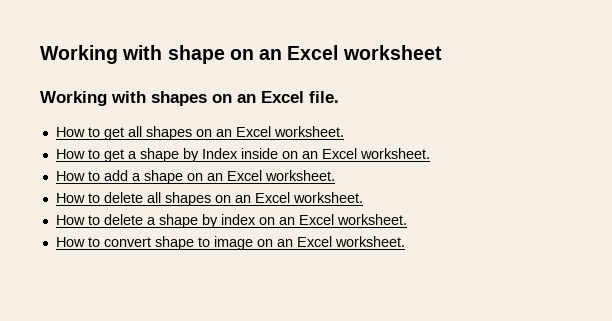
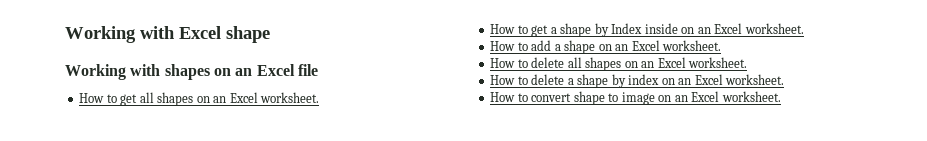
- Working with shape on an Excel worksheet
+ Working with Excel shape
- Working with shapes on an Excel file.
+ Working with shapes on an Excel file

